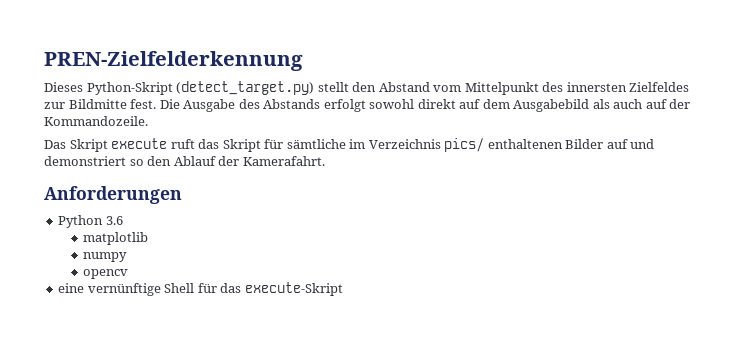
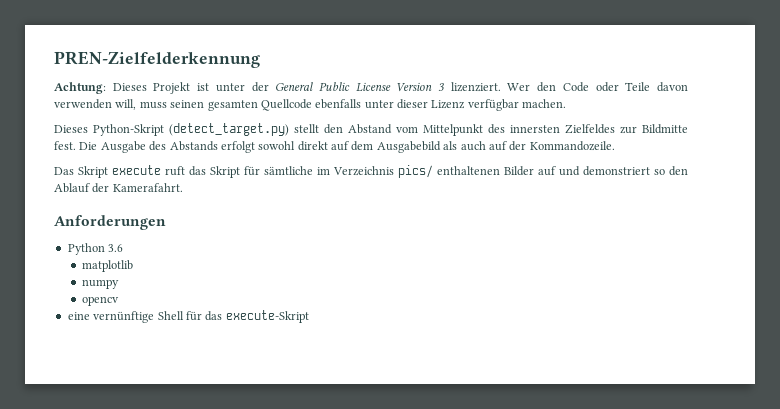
+ Achtung: Dieses Projekt ist unter der General Public License Version 3 lizenziert. Wer den Code oder Teile davon verwenden will, muss seinen gesamten Quellcode ebenfalls unter dieser Lizenz verfügbar machen.

